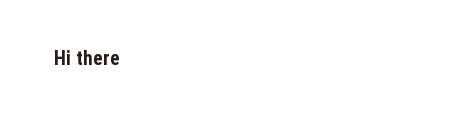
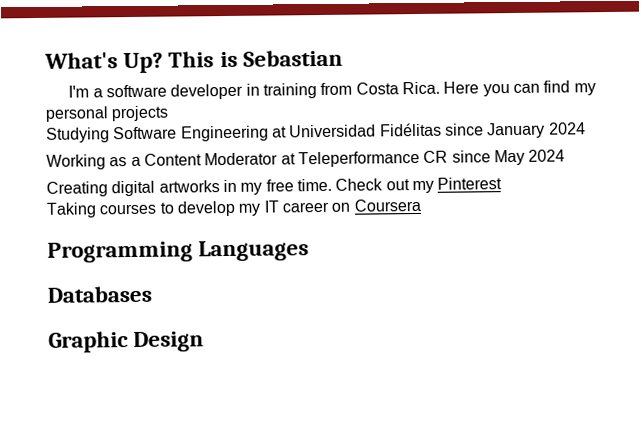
- Hi there
+ What's Up? This is Sebastian
+ I'm a software developer in training from Costa Rica. Here you can find my personal projects
+ Studying Software Engineering at Universidad Fidélitas since January 2024
+ Working as a Content Moderator at Teleperformance CR since May 2024
+ Creating digital artworks in my free time. Check out my Pinterest
+ Taking courses to develop my IT career on Coursera
+ Programming Languages
+ Databases
+ Graphic Design

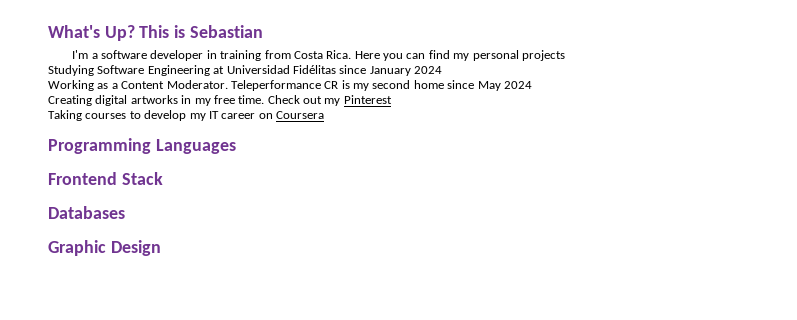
- Working as a Content Moderator at Teleperformance CR since May 2024
+ Working as a Content Moderator. Teleperformance CR is my second home since May 2024
+ Frontend Stack

